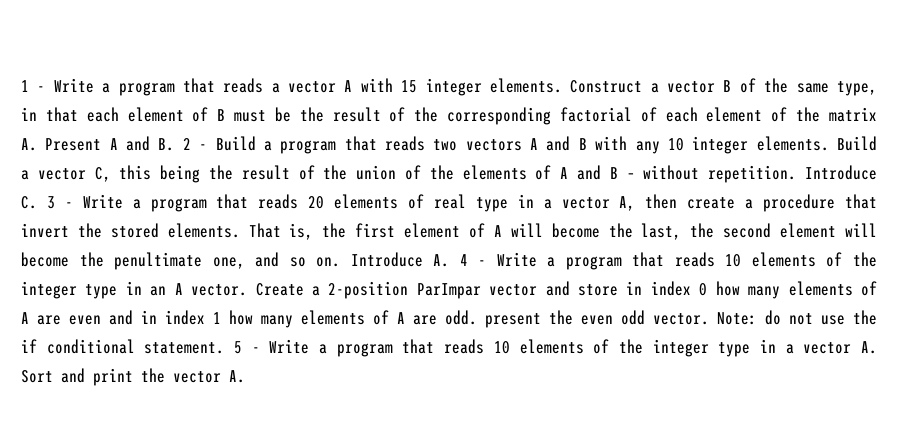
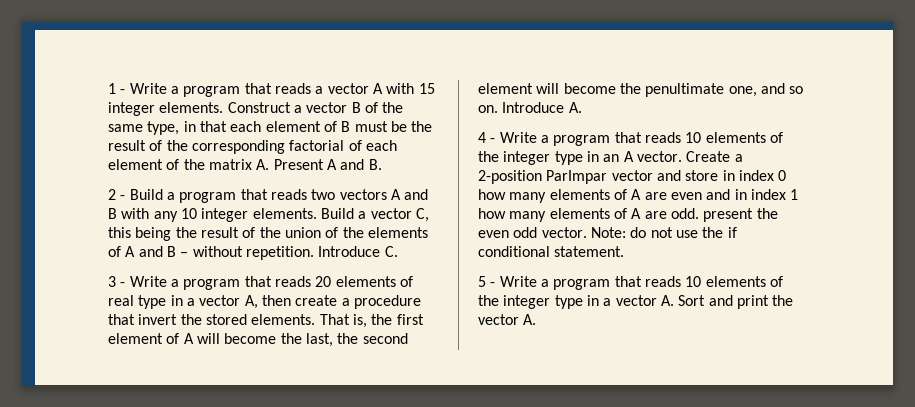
- Construct a vector B of the same type, in that each element of B must be the result of the corresponding factorial of each element of the matrix A. Present A and B. 2 - Build a program that reads two vectors A and B with any 10 integer elements.
+ Construct a vector B of the same type, in that each element of B must be the result of the corresponding factorial of each element of the matrix A. Present A and B.
+ 2 - Build a program that reads two vectors A and B with any 10 integer elements.
- Introduce C. 3 - Write a program that reads 20 elements of real type in a vector A, then create a procedure that invert the stored elements.
+ Introduce C.
+ 3 - Write a program that reads 20 elements of real type in a vector A, then create a procedure that invert the stored elements.
- Introduce A. 4 - Write a program that reads 10 elements of the integer type in an A vector.
+ Introduce A.
+ 4 - Write a program that reads 10 elements of the integer type in an A vector.
- Note: do not use the if conditional statement. 5 - Write a program that reads 10 elements of the integer type in a vector A. Sort and print the vector A.
+ Note: do not use the if conditional statement.
+ 5 - Write a program that reads 10 elements of the integer type in a vector A. Sort and print the vector A.

